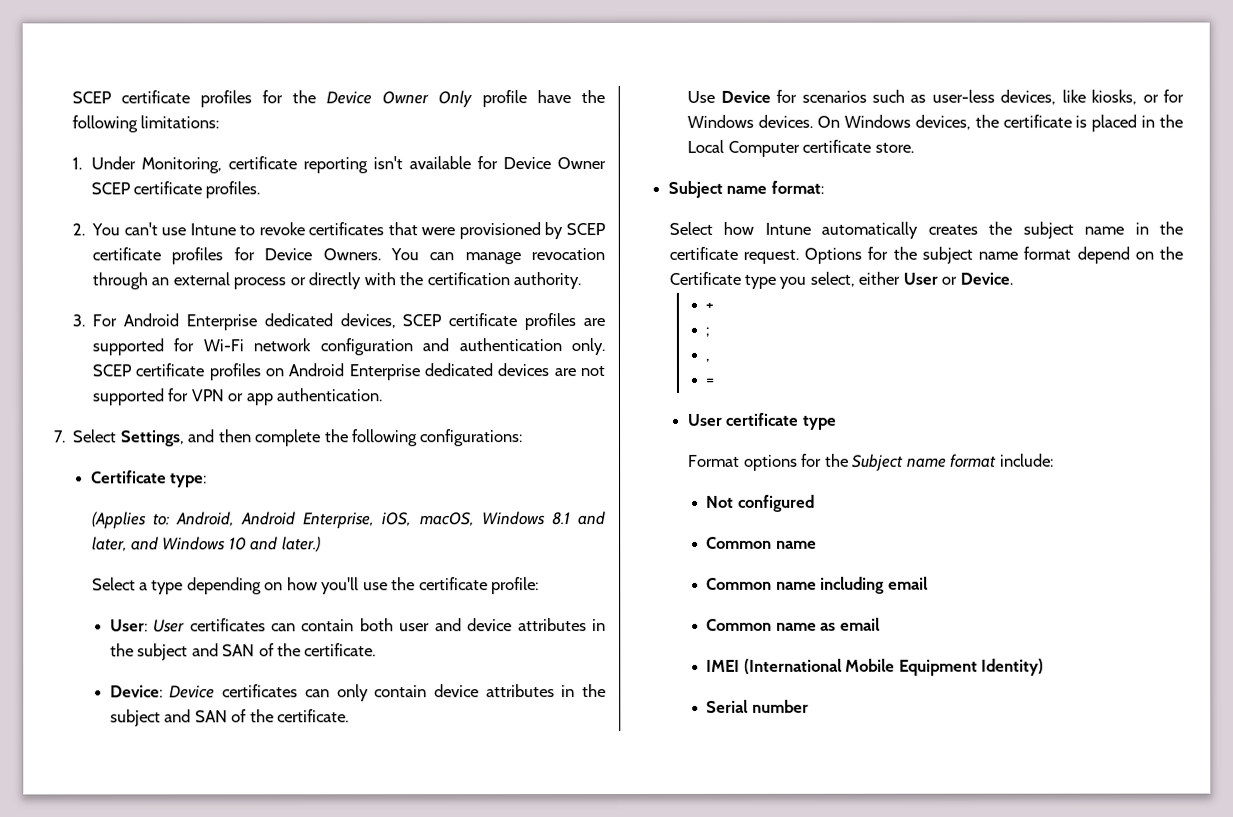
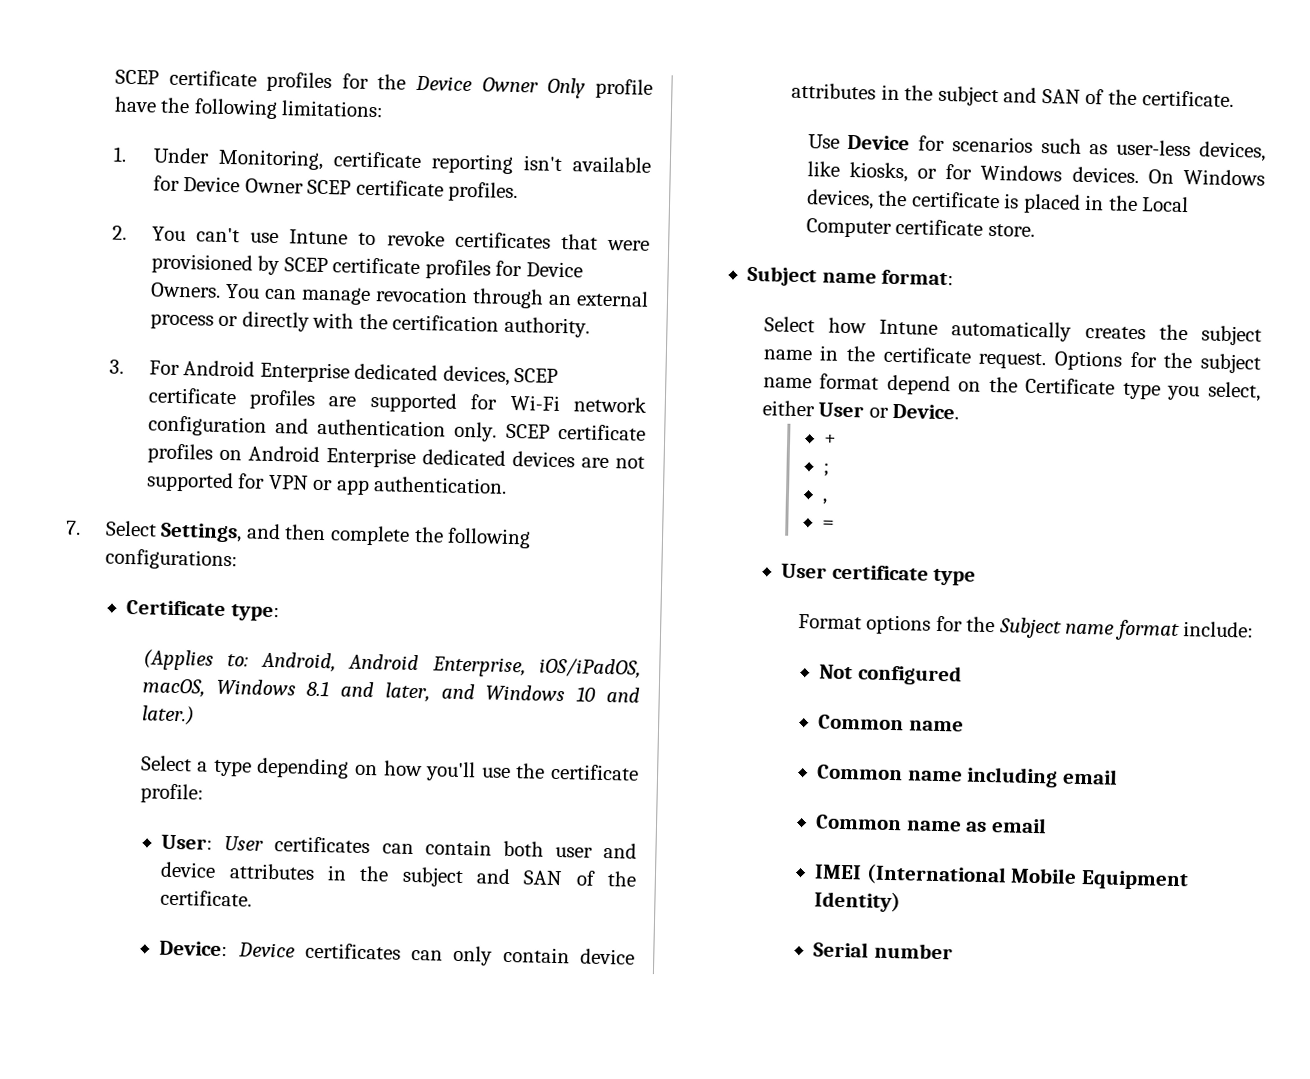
- (Applies to: Android, Android Enterprise, iOS, macOS, Windows 8.1 and later, and Windows 10 and later.)
+ (Applies to: Android, Android Enterprise, iOS/iPadOS, macOS, Windows 8.1 and later, and Windows 10 and later.)

